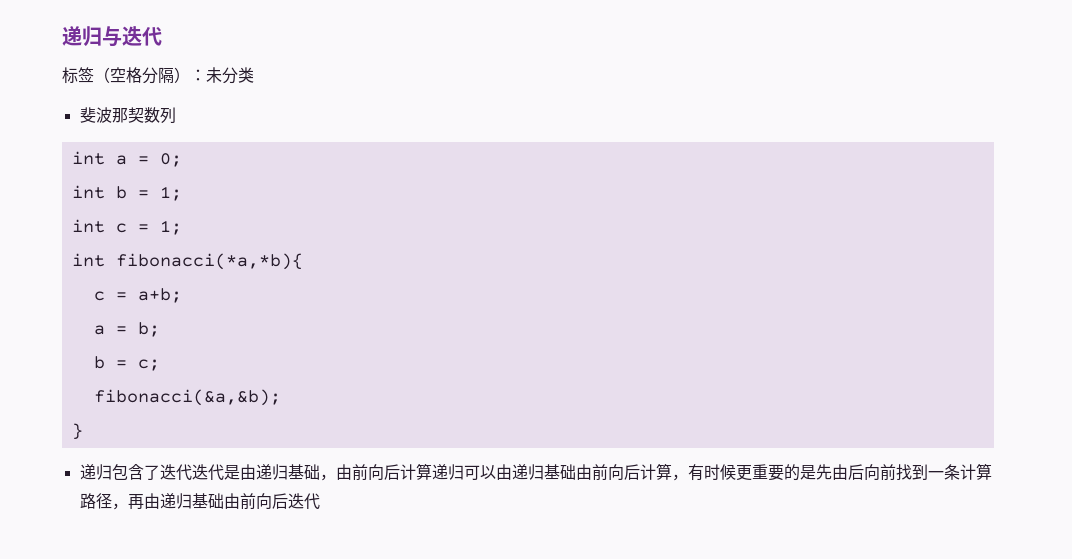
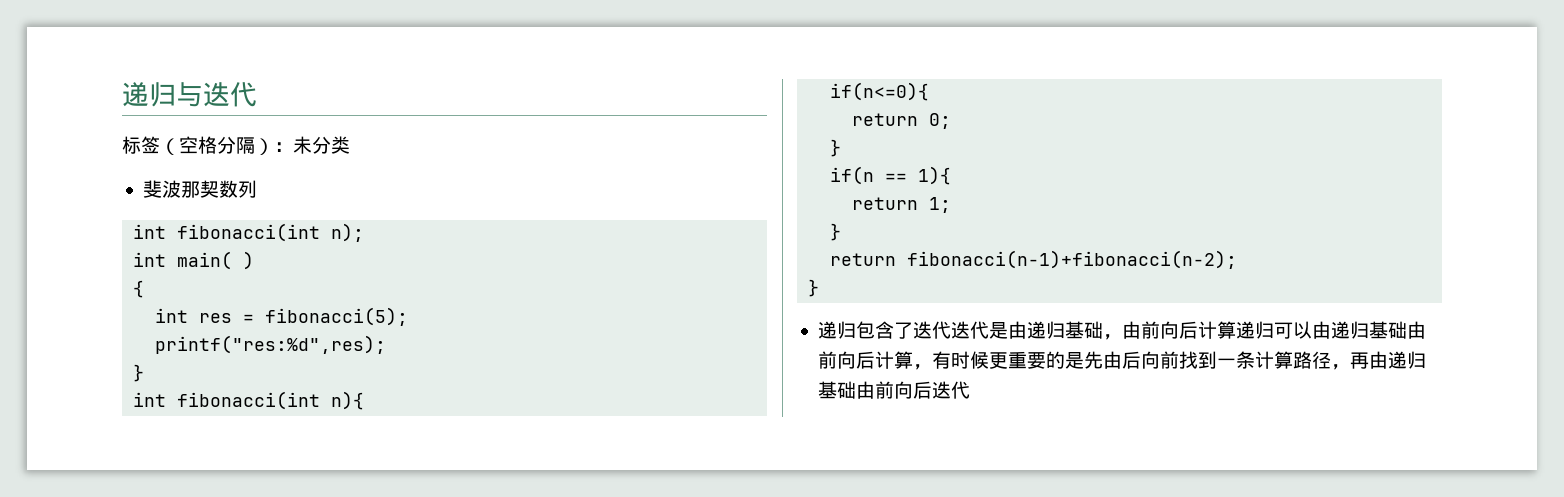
- int a = 0;
- int b = 1;
- int c = 1;
- int fibonacci(*a,*b){
- c = a+b;
- a = b;
- b = c;
- fibonacci(&a,&b);
+ int fibonacci(int n);
+ int main( )
+ {
+ int res = fibonacci(5);
+ printf("res:%d",res);
+ }
+ int fibonacci(int n){
+ if(n<=0){
+ return 0;
+ }
+ if(n == 1){
+ return 1;
+ }
+ return fibonacci(n-1)+fibonacci(n-2);

